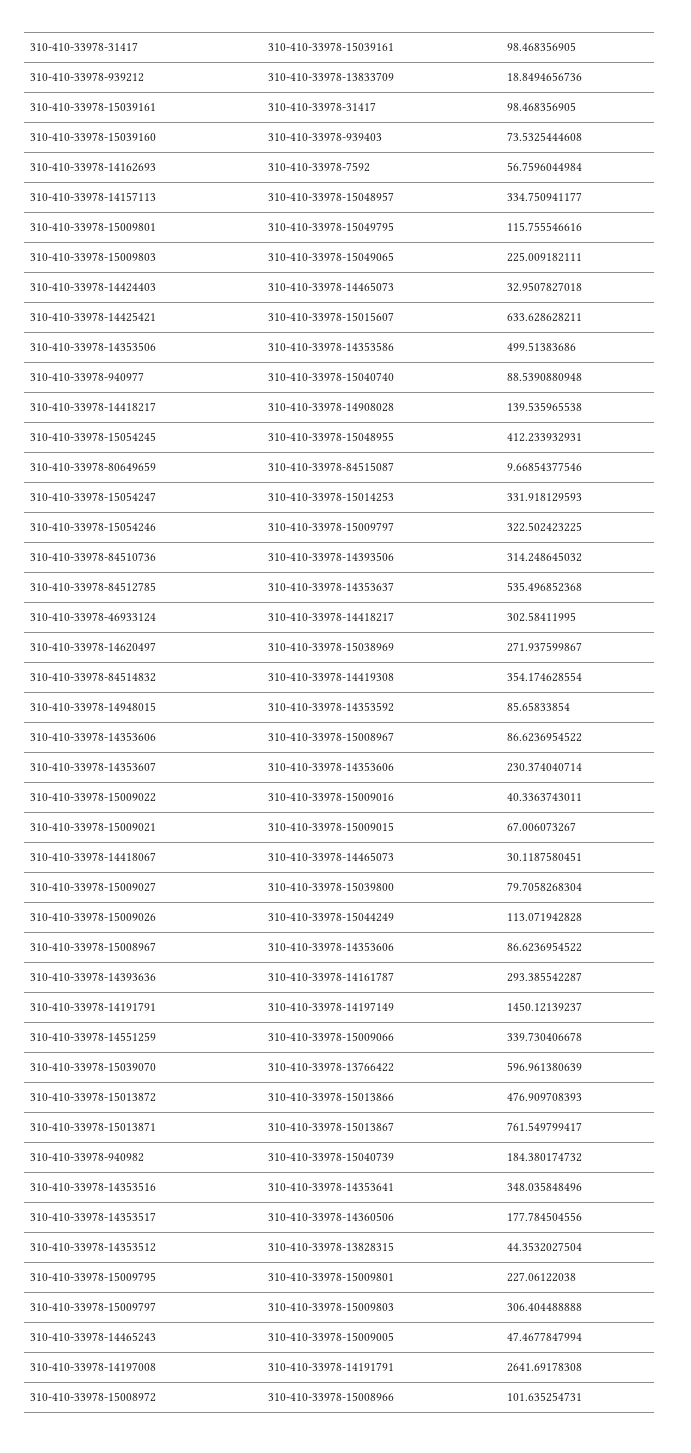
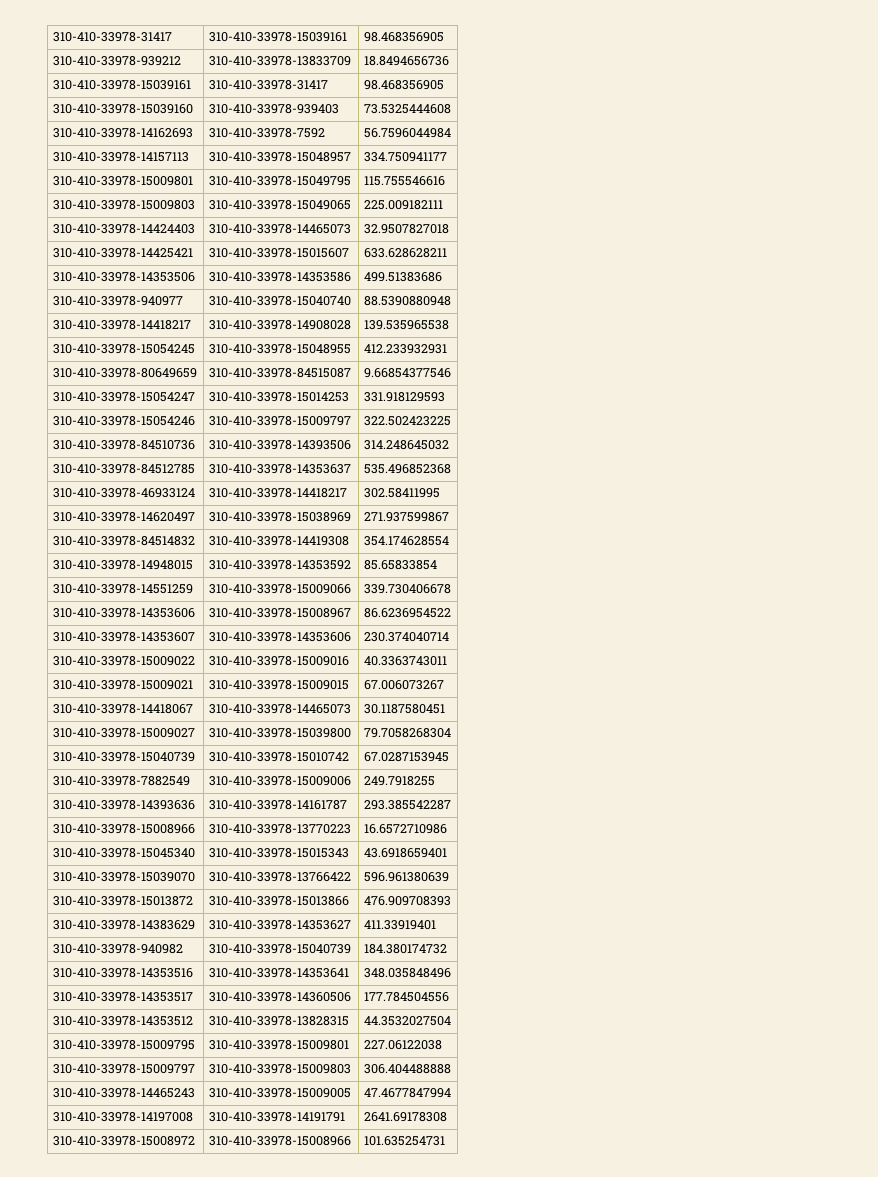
+ 310-410-33978-14551259 | 310-410-33978-15009066 | 339.730406678
- 310-410-33978-15009026 | 310-410-33978-15044249 | 113.071942828
- 310-410-33978-15008967 | 310-410-33978-14353606 | 86.6236954522
+ 310-410-33978-15040739 | 310-410-33978-15010742 | 67.0287153945
+ 310-410-33978-7882549 | 310-410-33978-15009006 | 249.7918255
  310-410-33978-14393636 | 310-410-33978-14161787 | 293.385542287
- 310-410-33978-14191791 | 310-410-33978-14197149 | 1450.12139237
- 310-410-33978-14551259 | 310-410-33978-15009066 | 339.730406678
+ 310-410-33978-15008966 | 310-410-33978-13770223 | 16.6572710986
+ 310-410-33978-15045340 | 310-410-33978-15015343 | 43.6918659401
- 310-410-33978-15013871 | 310-410-33978-15013867 | 761.549799417
+ 310-410-33978-14383629 | 310-410-33978-14353627 | 411.33919401

